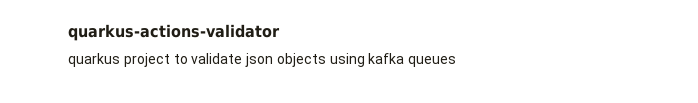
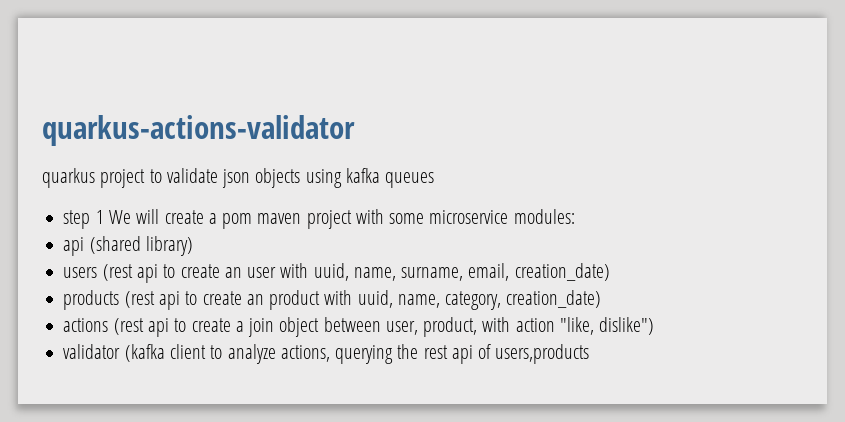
+ step 1 We will create a pom maven project with some microservice modules:
+ api (shared library)
+ users (rest api to create an user with uuid, name, surname, email, creation_date)
+ products (rest api to create an product with uuid, name, category, creation_date)
+ actions (rest api to create a join object between user, product, with action "like, dislike")
+ validator (kafka client to analyze actions, querying the rest api of users,products

